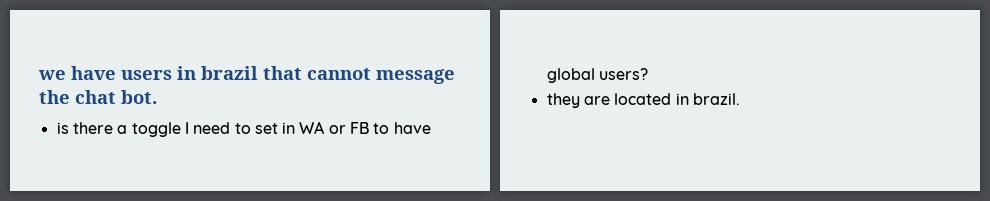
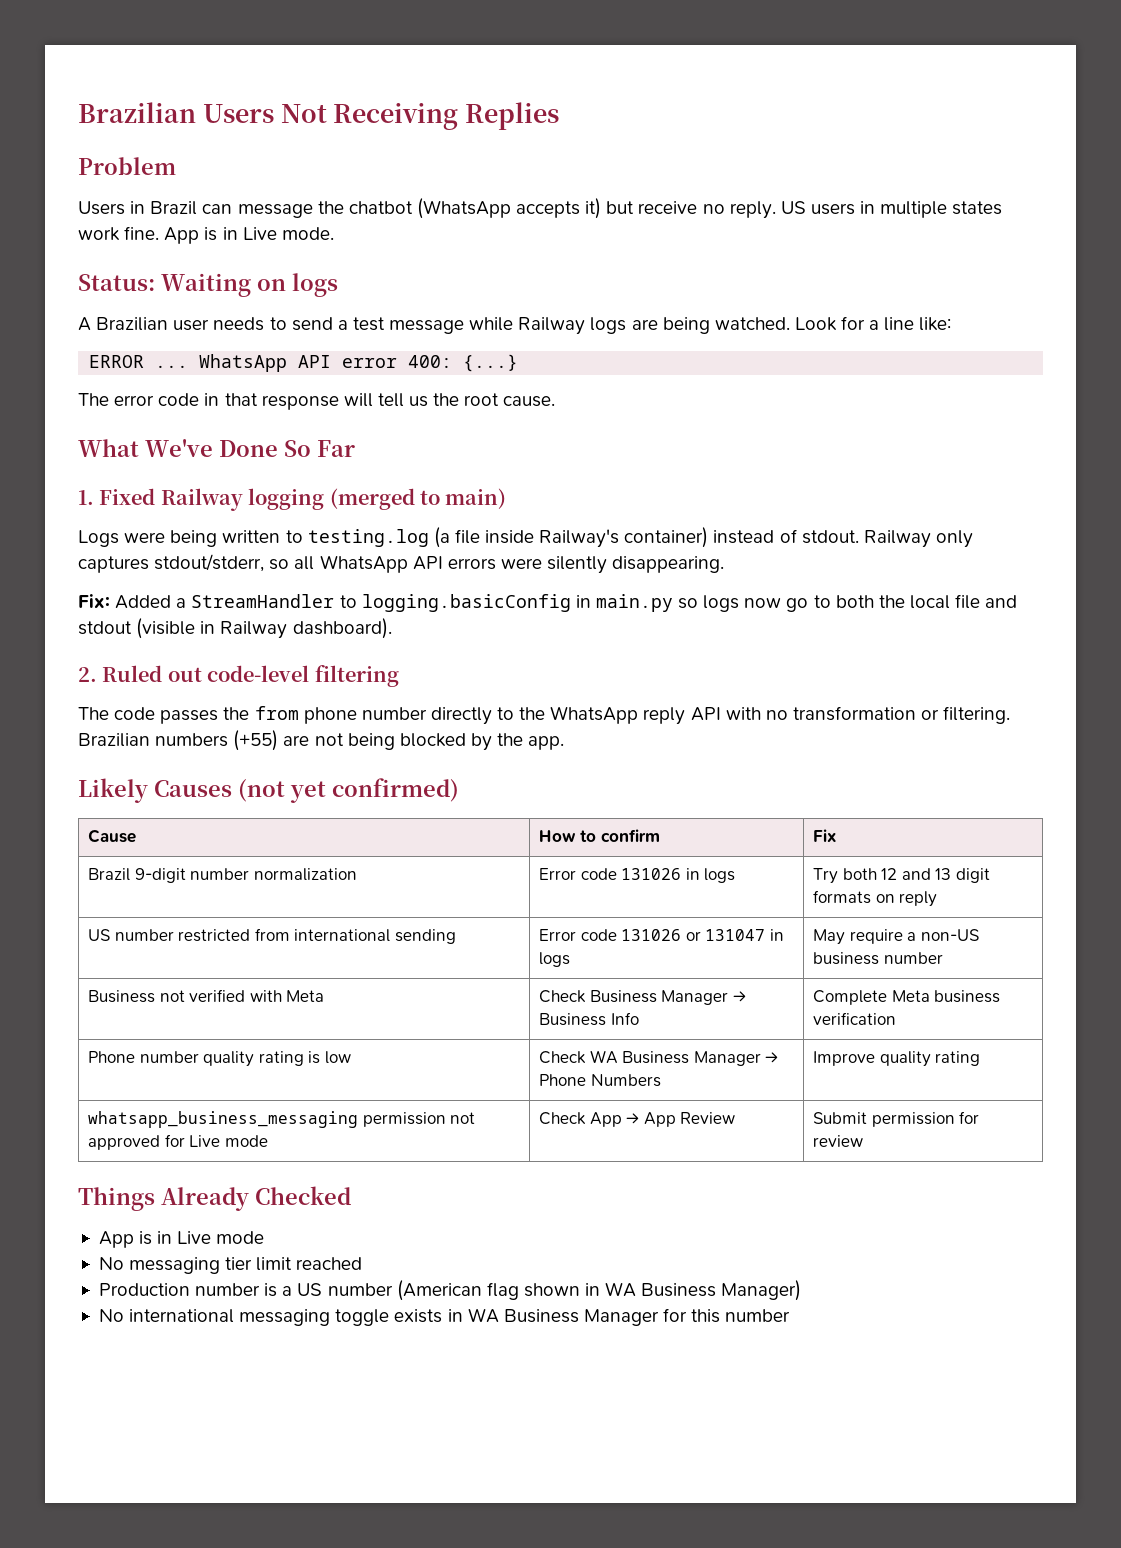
- we have users in brazil that cannot message the chat bot.
- is there a toggle I need to set in WA or FB to have global users?
- they are located in brazil.
+ Brazilian Users Not Receiving Replies
+ Problem
+ Users in Brazil can message the chatbot (WhatsApp accepts it) but receive no reply. US users in multiple states work fine. App is in Live mode.
+ Status: Waiting on logs
+ A Brazilian user needs to send a test message while Railway logs are being watched. Look for a line like:
+ ERROR ... WhatsApp API error 400: {...}
+ The error code in that response will tell us the root cause.
+ What We've Done So Far
+ 1. Fixed Railway logging (merged to main)
+ Logs were being written to testing.log (a file inside Railway's container) instead of stdout. Railway only captures stdout/stderr, so all WhatsApp API errors were silently disappearing.
+ Fix: Added a StreamHandler to logging.basicConfig in main.py so logs now go to both the local file and stdout (visible in Railway dashboard).
+ 2. Ruled out code-level filtering
+ The code passes the from phone number directly to the WhatsApp reply API with no transformation or filtering. Brazilian numbers (+55) are not being blocked by the app.
+ Likely Causes (not yet confirmed)
+ Cause | How to confirm | Fix
+ Brazil 9-digit number normalization | Error code 131026 in logs | Try both 12 and 13 digit formats on reply
+ US number restricted from international sending | Error code 131026 or 131047 in logs | May require a non-US business number
+ Business not verified with Meta | Check Business Manager → Business Info | Complete Meta business verification
+ Phone number quality rating is low | Check WA Business Manager → Phone Numbers | Improve quality rating
+ whatsapp_business_messaging permission not approved for Live mode | Check App → App Review | Submit permission for review
+ Things Already Checked
+ App is in Live mode
+ No messaging tier limit reached
+ Production number is a US number (American flag shown in WA Business Manager)
+ No international messaging toggle exists in WA Business Manager for this number

